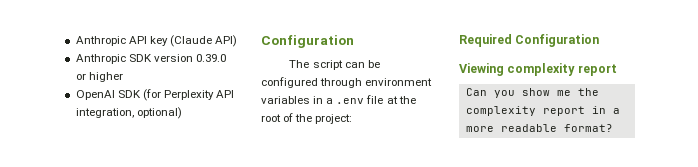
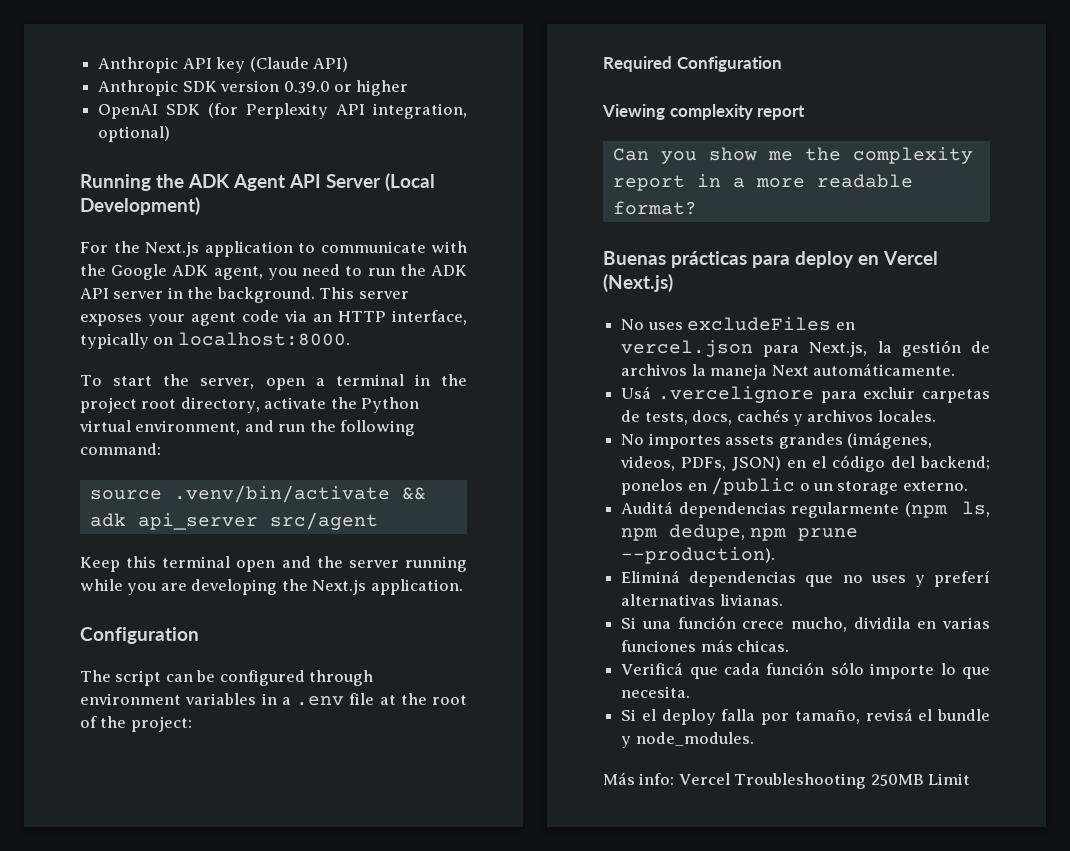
+ Running the ADK Agent API Server (Local Development)
+ For the Next.js application to communicate with the Google ADK agent, you need to run the ADK API server in the background. This server exposes your agent code via an HTTP interface, typically on localhost:8000.
+ To start the server, open a terminal in the project root directory, activate the Python virtual environment, and run the following command:
+ source .venv/bin/activate && adk api_server src/agent
+ Keep this terminal open and the server running while you are developing the Next.js application.
+ Buenas prácticas para deploy en Vercel (Next.js)
+ No uses excludeFiles en vercel.json para Next.js, la gestión de archivos la maneja Next automáticamente.
+ Usá .vercelignore para excluir carpetas de tests, docs, cachés y archivos locales.
+ No importes assets grandes (imágenes, videos, PDFs, JSON) en el código del backend; ponelos en /public o un storage externo.
+ Auditá dependencias regularmente (npm ls, npm dedupe, npm prune --production).
+ Eliminá dependencias que no uses y preferí alternativas livianas.
+ Si una función crece mucho, dividila en varias funciones más chicas.
+ Verificá que cada función sólo importe lo que necesita.
+ Si el deploy falla por tamaño, revisá el bundle y node_modules.
+ Más info: Vercel Troubleshooting 250MB Limit

